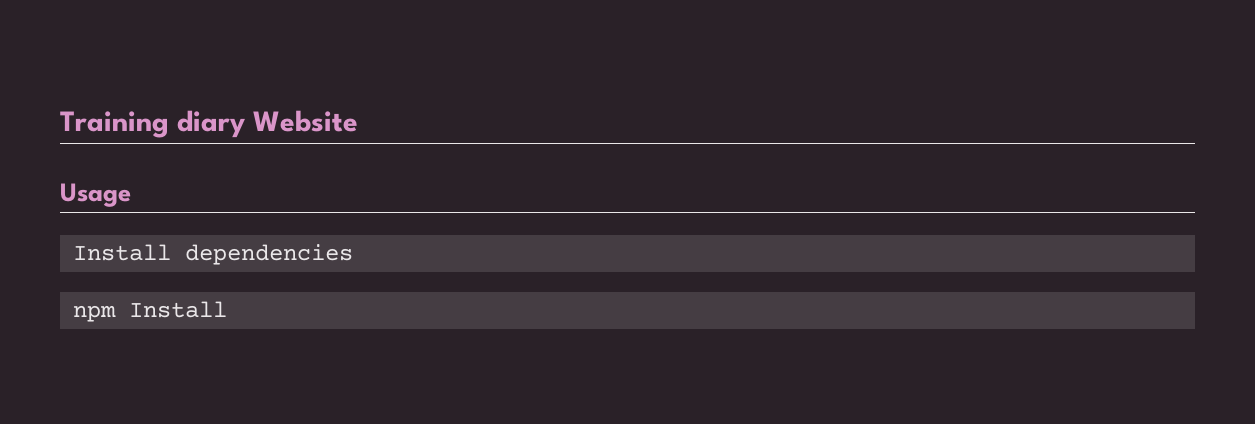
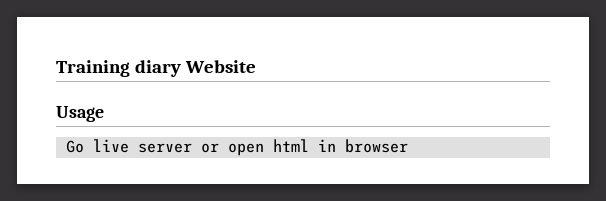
- Install dependencies
- npm Install
+ Go live server or open html in browser

